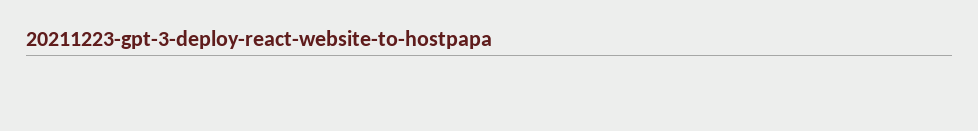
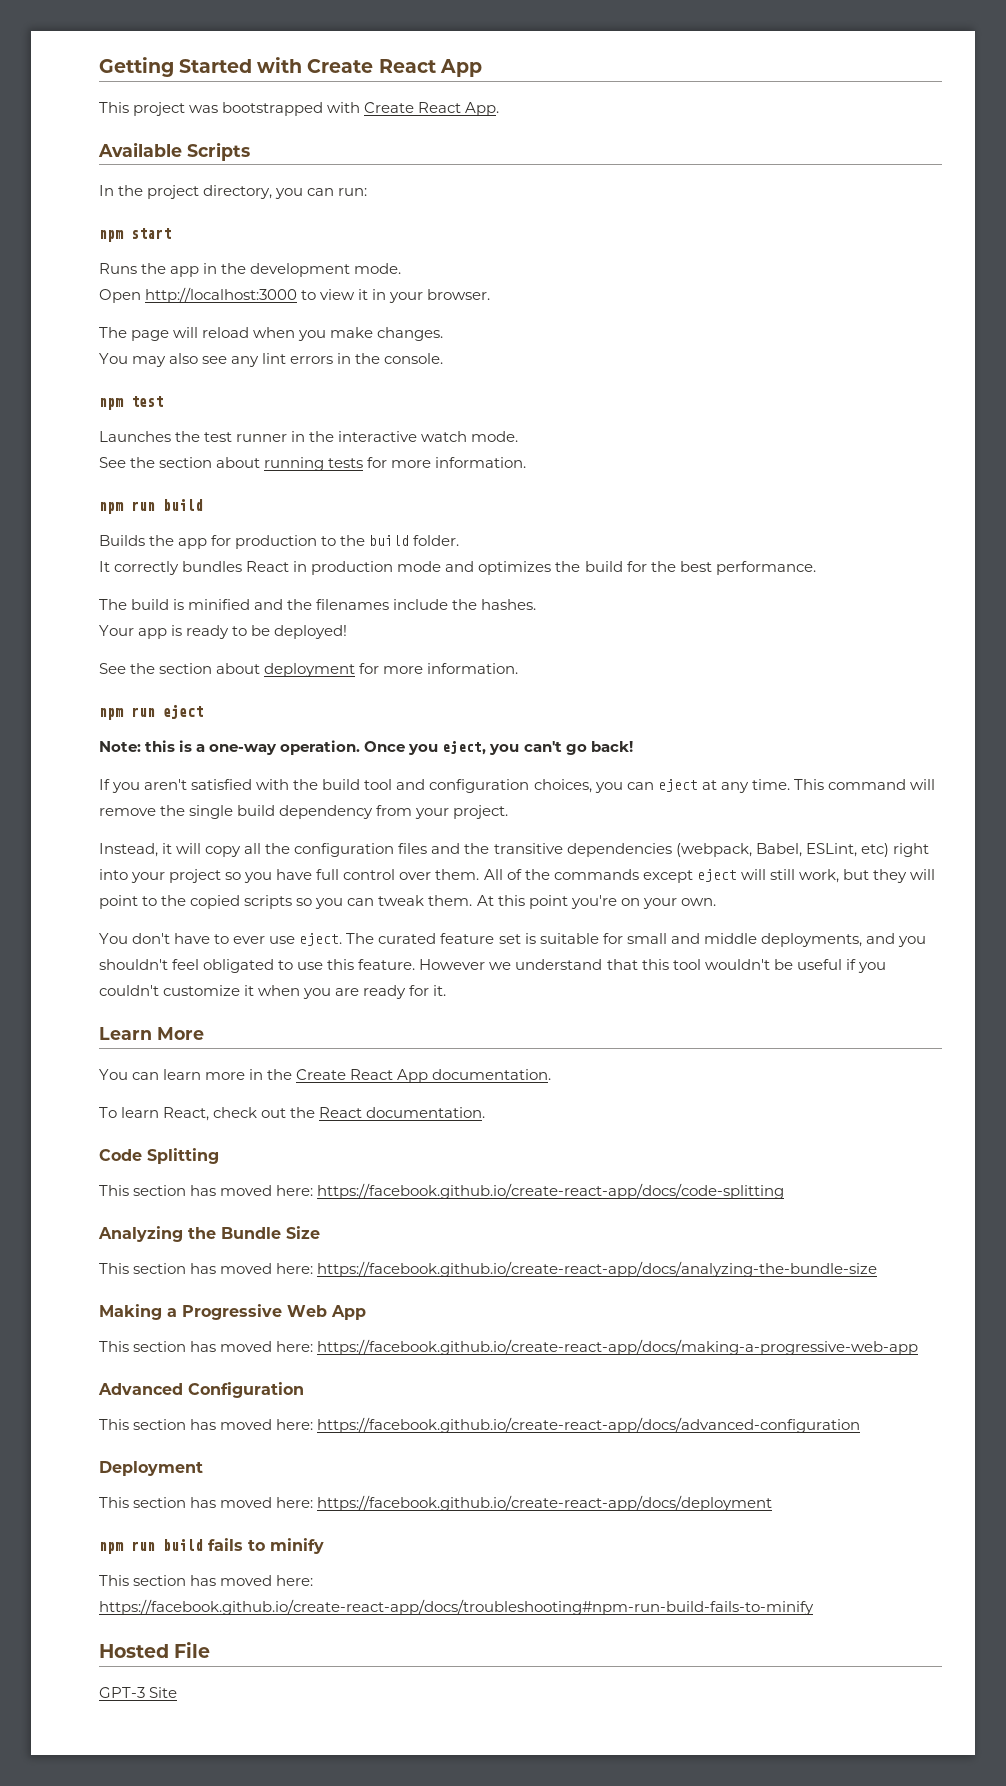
- 20211223-gpt-3-deploy-react-website-to-hostpapa
+ Getting Started with Create React App
+ This project was bootstrapped with Create React App.
+ Available Scripts
+ In the project directory, you can run:
+ npm start
+ Runs the app in the development mode.
+ Open http://localhost:3000 to view it in your browser.
+ The page will reload when you make changes.
+ You may also see any lint errors in the console.
+ npm test
+ Launches the test runner in the interactive watch mode.
+ See the section about running tests for more information.
+ npm run build
+ Builds the app for production to the build folder.
+ It correctly bundles React in production mode and optimizes the build for the best performance.
+ The build is minified and the filenames include the hashes.
+ Your app is ready to be deployed!
+ See the section about deployment for more information.
+ npm run eject
+ Note: this is a one-way operation. Once you eject, you can't go back!
+ If you aren't satisfied with the build tool and configuration choices, you can eject at any time. This command will remove the single build dependency from your project.
+ Instead, it will copy all the configuration files and the transitive dependencies (webpack, Babel, ESLint, etc) right into your project so you have full control over them. All of the commands except eject will still work, but they will point to the copied scripts so you can tweak them. At this point you're on your own.
+ You don't have to ever use eject. The curated feature set is suitable for small and middle deployments, and you shouldn't feel obligated to use this feature. However we understand that this tool wouldn't be useful if you couldn't customize it when you are ready for it.
+ Learn More
+ You can learn more in the Create React App documentation.
+ To learn React, check out the React documentation.
+ Code Splitting
+ This section has moved here: https://facebook.github.io/create-react-app/docs/code-splitting
+ Analyzing the Bundle Size
+ This section has moved here: https://facebook.github.io/create-react-app/docs/analyzing-the-bundle-size
+ Making a Progressive Web App
+ This section has moved here: https://facebook.github.io/create-react-app/docs/making-a-progressive-web-app
+ Advanced Configuration
+ This section has moved here: https://facebook.github.io/create-react-app/docs/advanced-configuration
+ Deployment
+ This section has moved here: https://facebook.github.io/create-react-app/docs/deployment
+ npm run build fails to minify
+ This section has moved here: https://facebook.github.io/create-react-app/docs/troubleshooting#npm-run-build-fails-to-minify
+ Hosted File
+ GPT-3 Site

